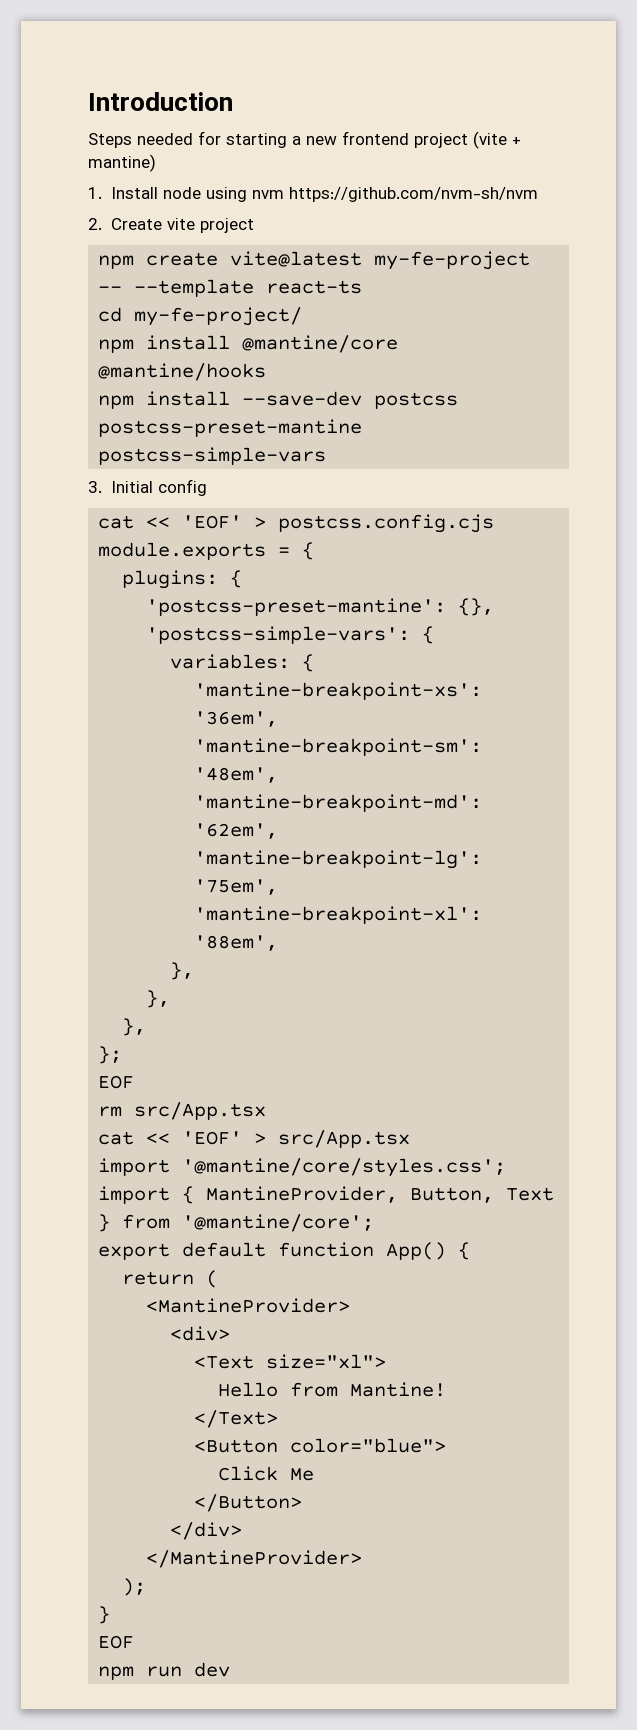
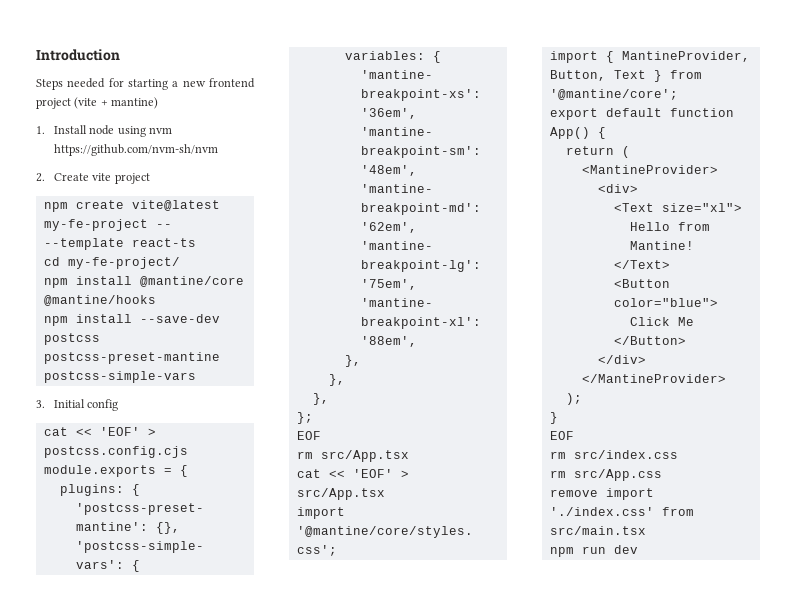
+ rm src/index.css
+ rm src/App.css
+ remove import './index.css' from src/main.tsx

